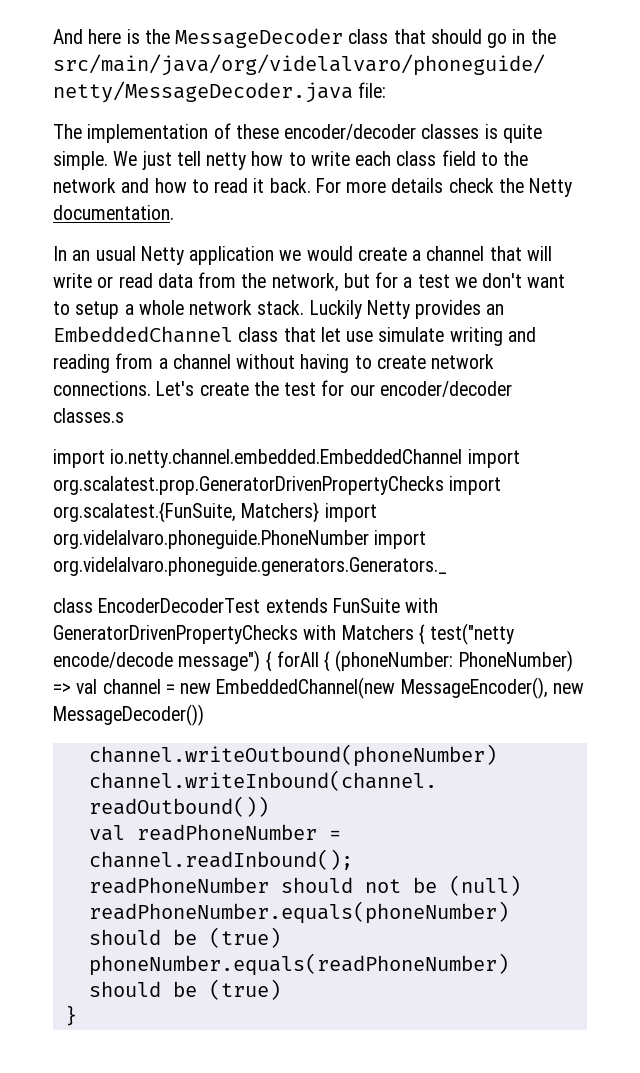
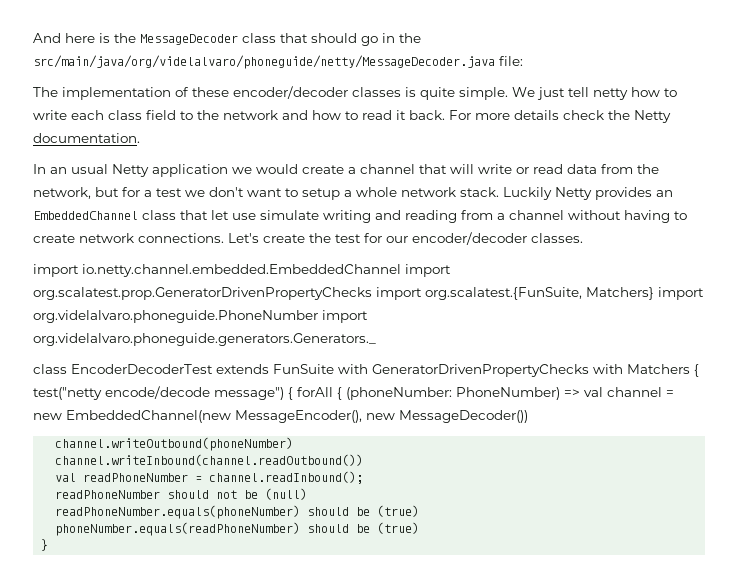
- Let's create the test for our encoder/decoder classes.s
+ Let's create the test for our encoder/decoder classes.

